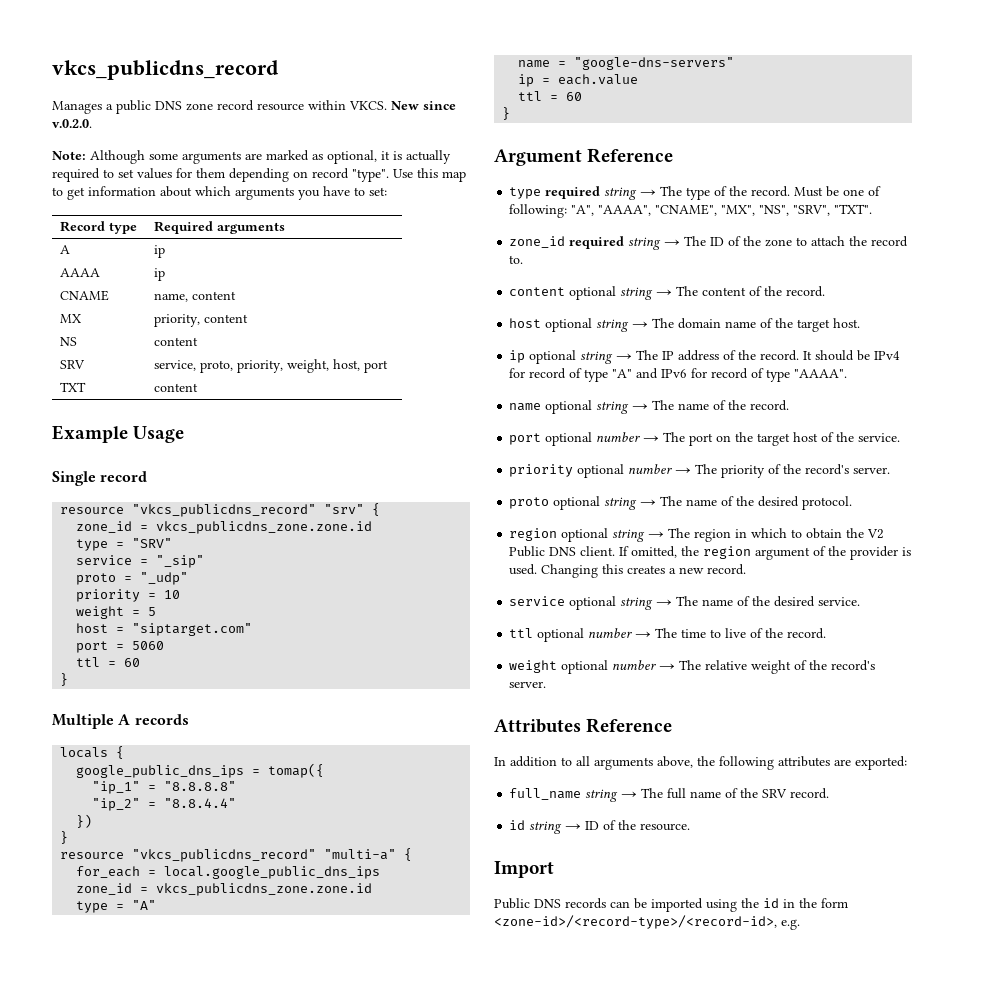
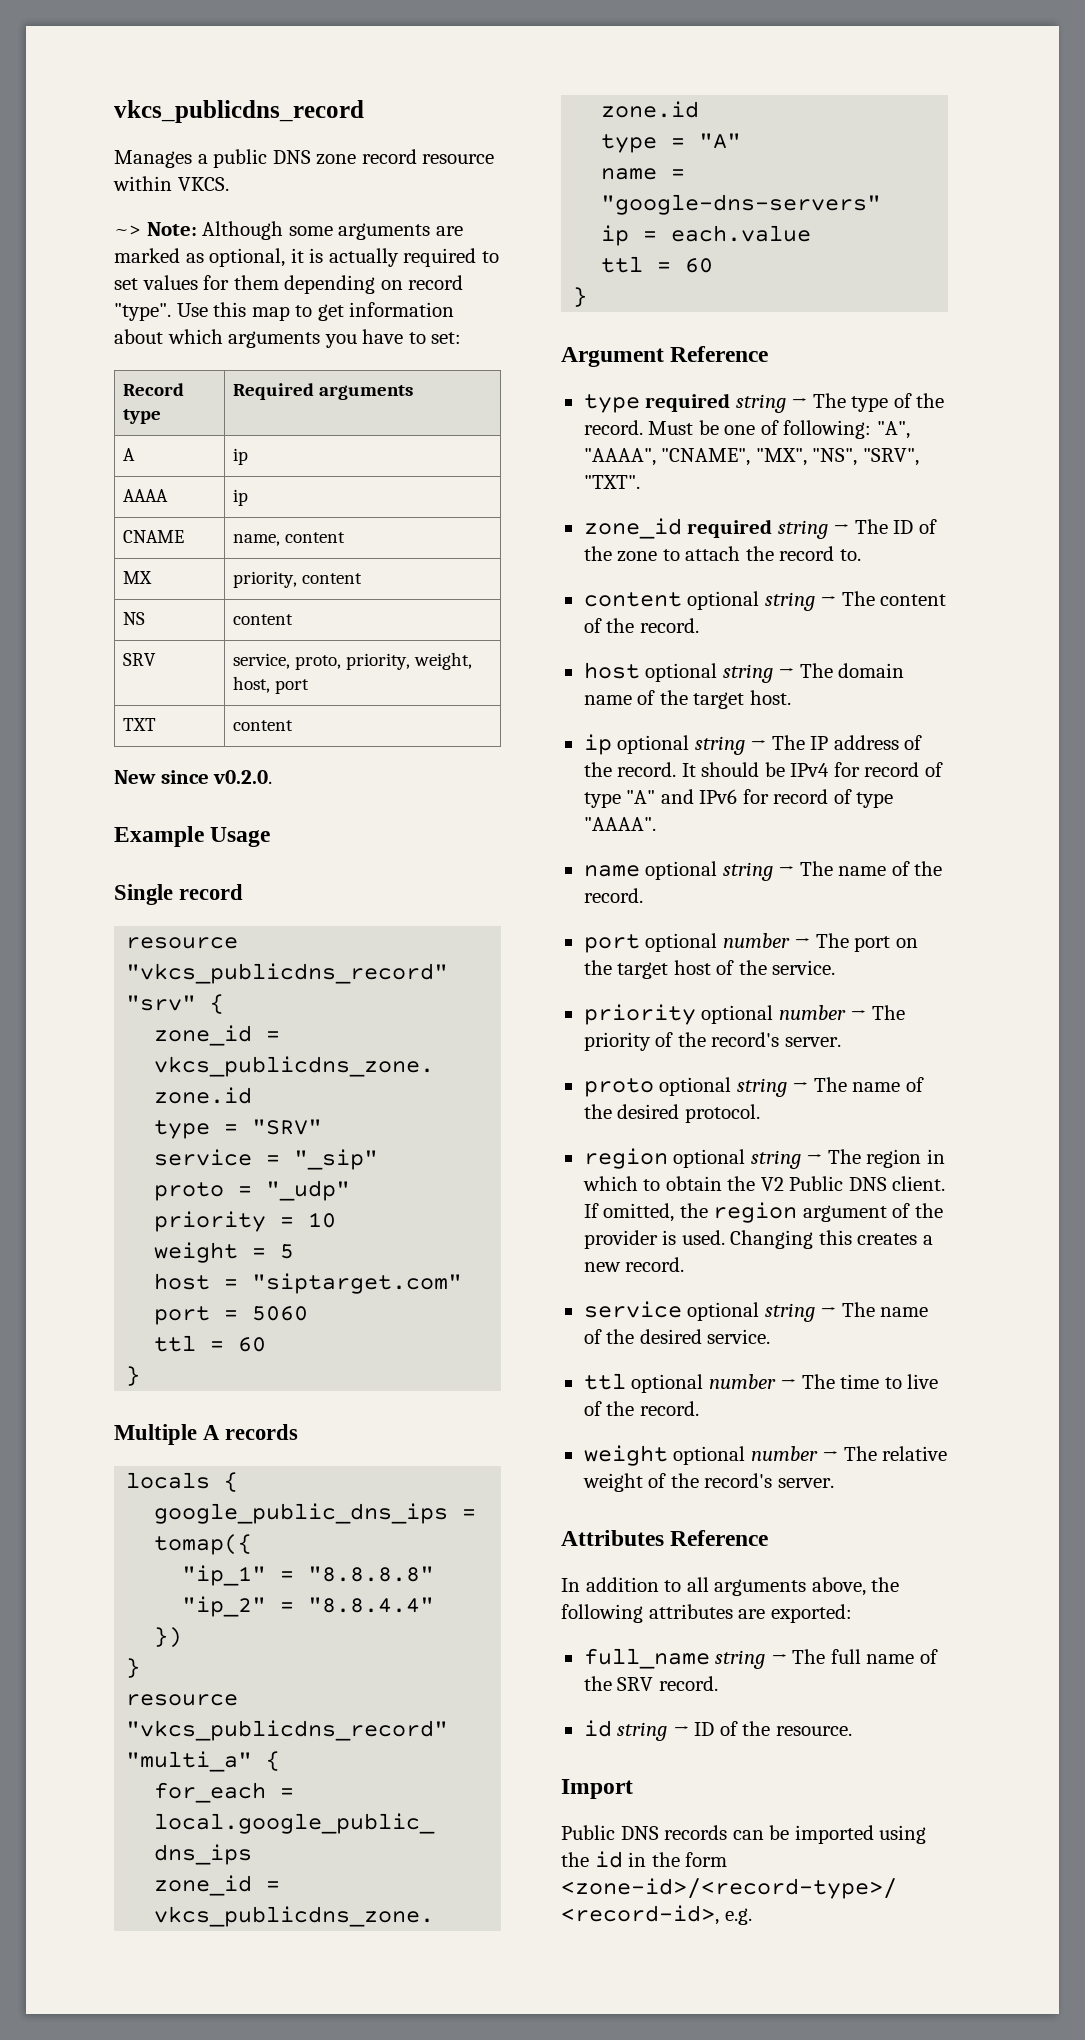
- Manages a public DNS zone record resource within VKCS. New since v.0.2.0.
- Note: Although some arguments are marked as optional, it is actually required to set values for them depending on record "type".
+ Manages a public DNS zone record resource within VKCS.
+ ~> Note: Although some arguments are marked as optional, it is actually required to set values for them depending on record "type".
+ New since v0.2.0.
- resource "vkcs_publicdns_record" "multi-a" {
+ resource "vkcs_publicdns_record" "multi_a" {

